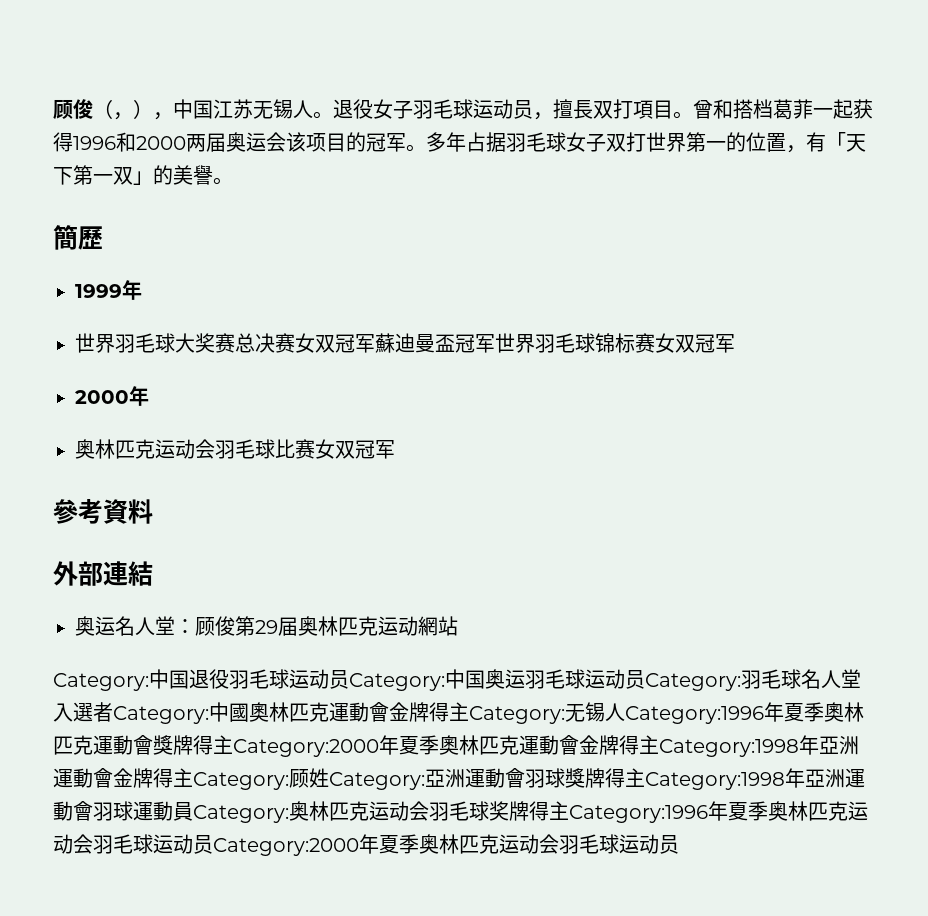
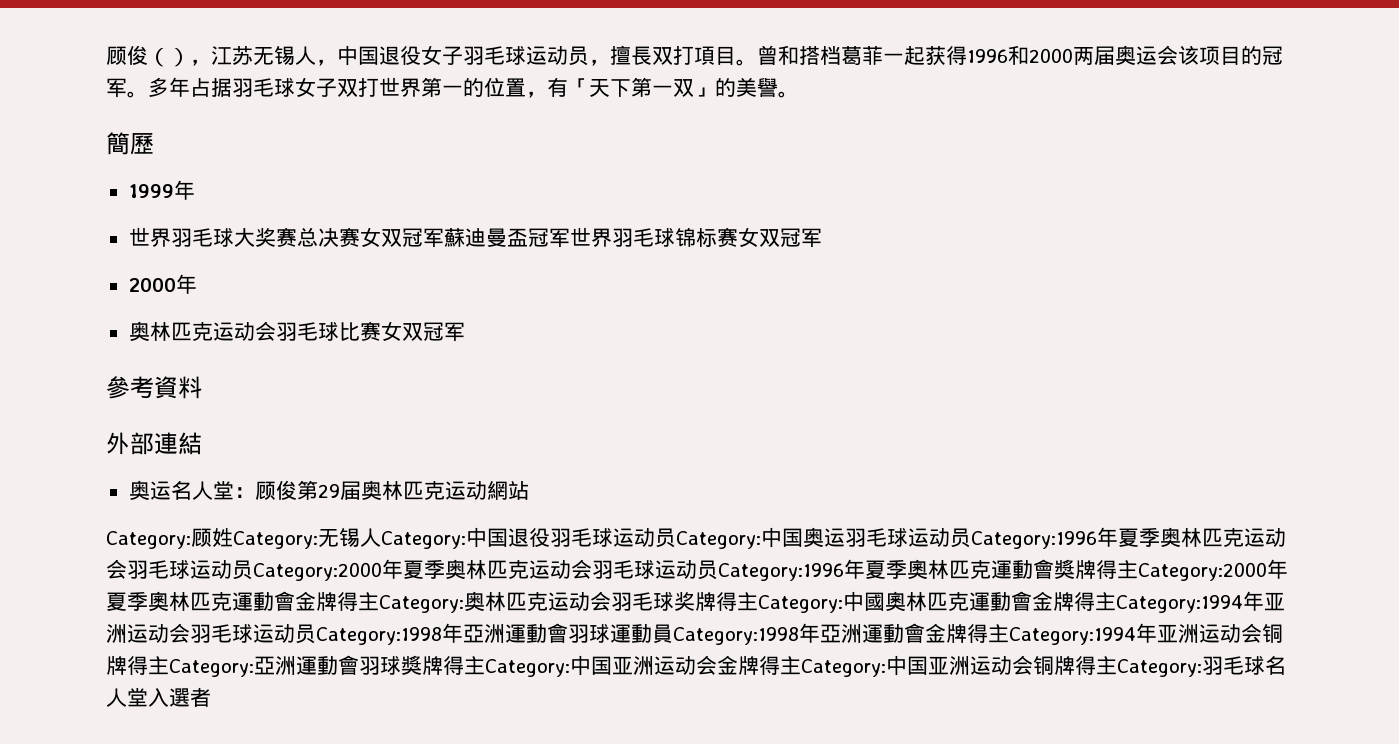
- 顾俊（，），中国江苏无锡人。退役女子羽毛球运动员，擅長双打項目。
+ 顾俊（），江苏无锡人，中国退役女子羽毛球运动员，擅長双打項目。
- Category:中国退役羽毛球运动员Category:中国奥运羽毛球运动员Category:羽毛球名人堂入選者Category:中國奧林匹克運動會金牌得主Category:无锡人Category:1996年夏季奧林匹克運動會獎牌得主Category:2000年夏季奧林匹克運動會金牌得主Category:1998年亞洲運動會金牌得主Category:顾姓Category:亞洲運動會羽球獎牌得主Category:1998年亞洲運動會羽球運動員Category:奥林匹克运动会羽毛球奖牌得主Category:1996年夏季奥林匹克运动会羽毛球运动员Category:2000年夏季奥林匹克运动会羽毛球运动员
+ Category:顾姓Category:无锡人Category:中国退役羽毛球运动员Category:中国奥运羽毛球运动员Category:1996年夏季奥林匹克运动会羽毛球运动员Category:2000年夏季奥林匹克运动会羽毛球运动员Category:1996年夏季奧林匹克運動會獎牌得主Category:2000年夏季奧林匹克運動會金牌得主Category:奥林匹克运动会羽毛球奖牌得主Category:中國奧林匹克運動會金牌得主Category:1994年亚洲运动会羽毛球运动员Category:1998年亞洲運動會羽球運動員Category:1998年亞洲運動會金牌得主Category:1994年亚洲运动会铜牌得主Category:亞洲運動會羽球獎牌得主Category:中国亚洲运动会金牌得主Category:中国亚洲运动会铜牌得主Category:羽毛球名人堂入選者

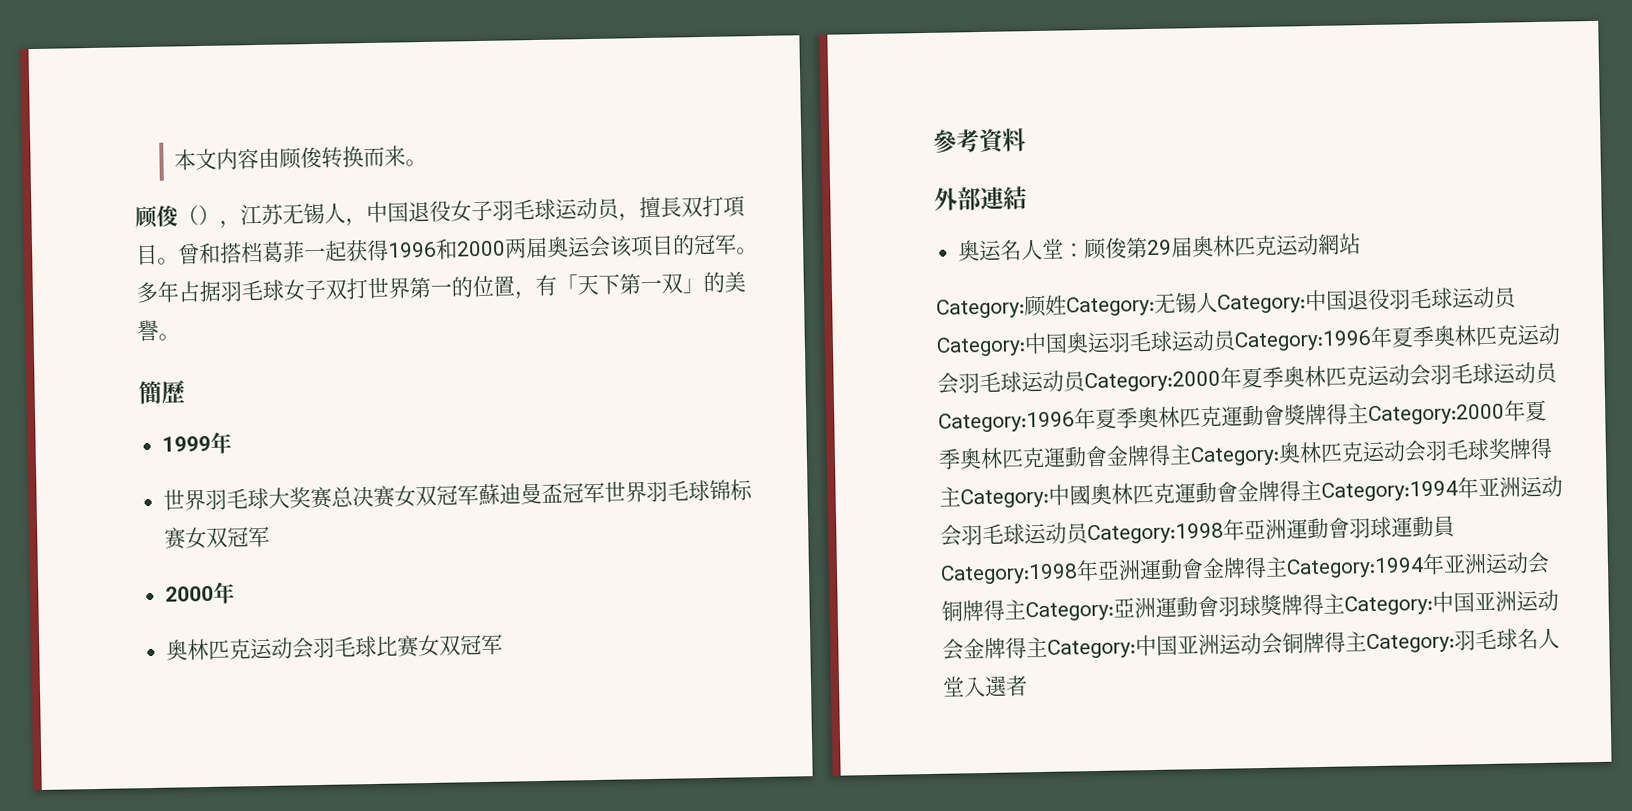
+ 本文内容由顾俊转换而来。

